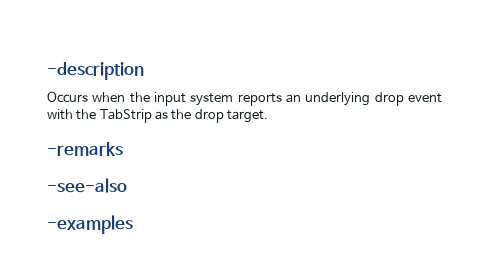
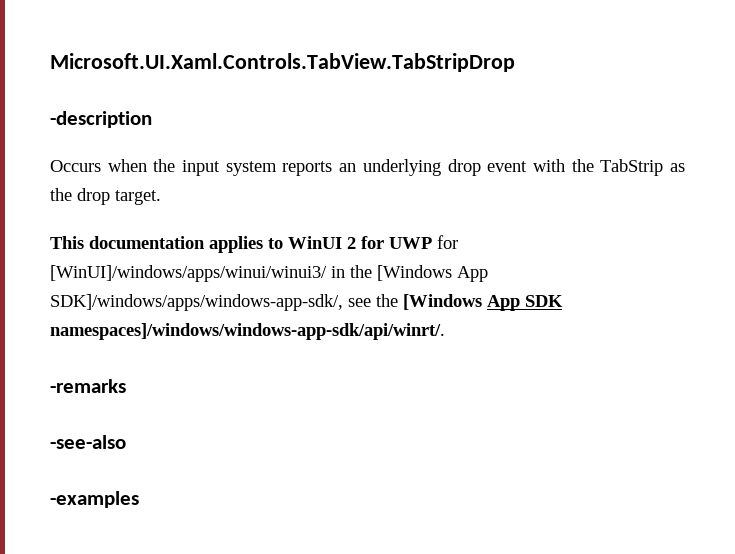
+ Microsoft.UI.Xaml.Controls.TabView.TabStripDrop
+ This documentation applies to WinUI 2 for UWP for [WinUI]/windows/apps/winui/winui3/ in the [Windows App SDK]/windows/apps/windows-app-sdk/, see the [Windows App SDK namespaces]/windows/windows-app-sdk/api/winrt/.

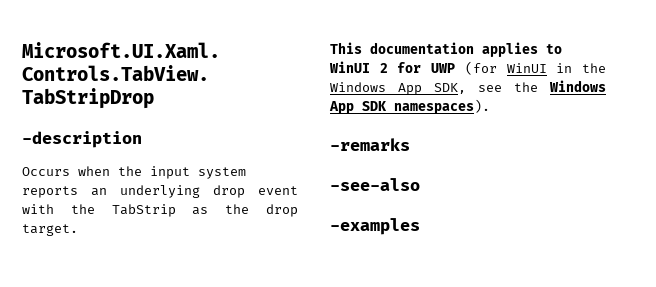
- This documentation applies to WinUI 2 for UWP for [WinUI]/windows/apps/winui/winui3/ in the [Windows App SDK]/windows/apps/windows-app-sdk/, see the [Windows App SDK namespaces]/windows/windows-app-sdk/api/winrt/.
+ This documentation applies to WinUI 2 for UWP (for WinUI in the Windows App SDK, see the Windows App SDK namespaces).

